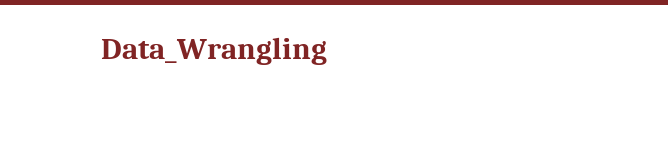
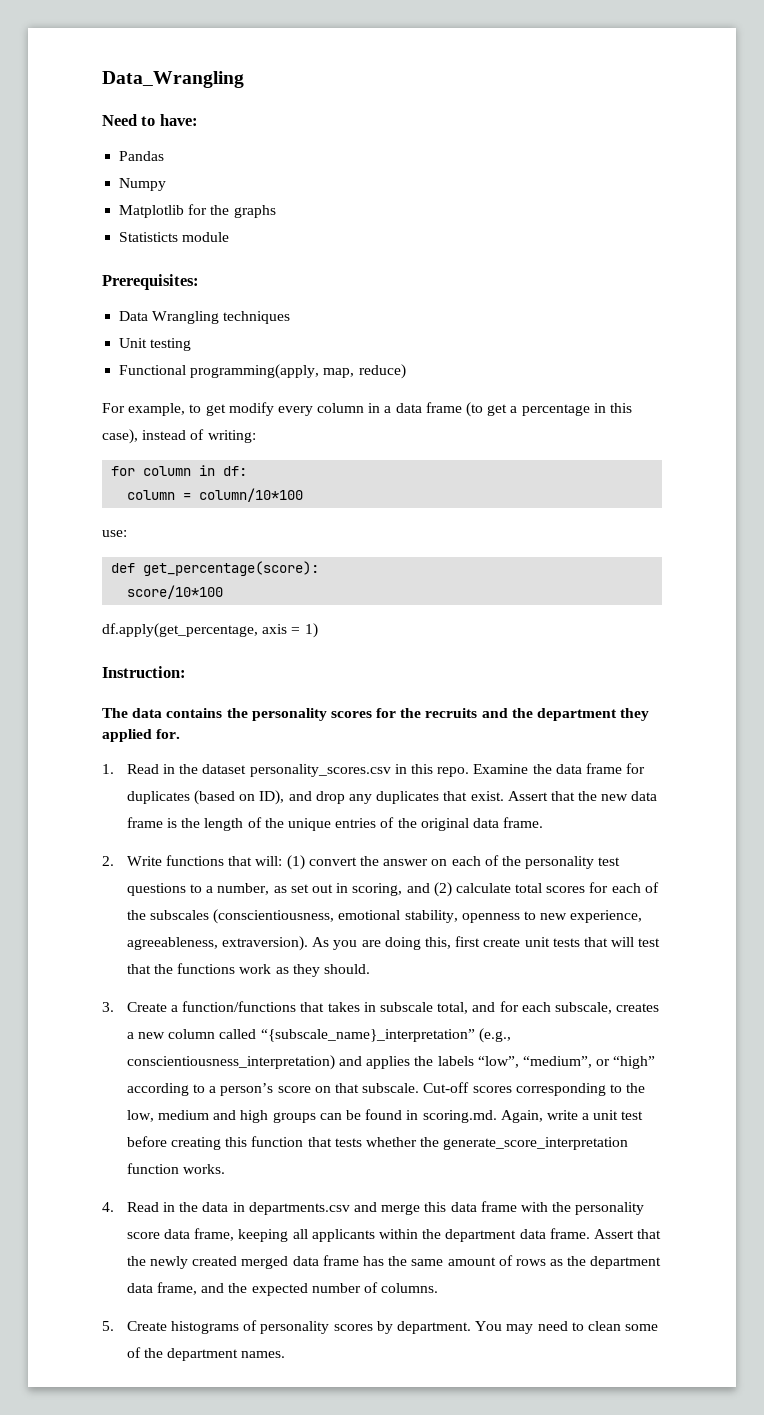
+ Need to have:
+ Pandas
+ Numpy
+ Matplotlib for the graphs
+ Statisticts module
+ Prerequisites:
+ Data Wrangling techniques
+ Unit testing
+ Functional programming(apply, map, reduce)
+ For example, to get modify every column in a data frame (to get a percentage in this case), instead of writing:
+ for column in df:
+ column = column/10*100
+ use:
+ def get_percentage(score):
+ score/10*100
+ df.apply(get_percentage, axis = 1)
+ Instruction:
+ The data contains the personality scores for the recruits and the department they applied for.
+ 1. Read in the dataset personality_scores.csv in this repo. Examine the data frame for duplicates (based on ID), and drop any duplicates that exist. Assert that the new data frame is the length of the unique entries of the original data frame.
+ 2. Write functions that will: (1) convert the answer on each of the personality test questions to a number, as set out in scoring, and (2) calculate total scores for each of the subscales (conscientiousness, emotional stability, openness to new experience, agreeableness, extraversion). As you are doing this, first create unit tests that will test that the functions work as they should.
+ 3. Create a function/functions that takes in subscale total, and for each subscale, creates a new column called “{subscale_name}_interpretation” (e.g., conscientiousness_interpretation) and applies the labels “low”, “medium”, or “high” according to a person’s score on that subscale. Cut-off scores corresponding to the low, medium and high groups can be found in scoring.md. Again, write a unit test before creating this function that tests whether the generate_score_interpretation function works.
+ 4. Read in the data in departments.csv and merge this data frame with the personality score data frame, keeping all applicants within the department data frame. Assert that the newly created merged data frame has the same amount of rows as the department data frame, and the expected number of columns.
+ 5. Create histograms of personality scores by department. You may need to clean some of the department names.

